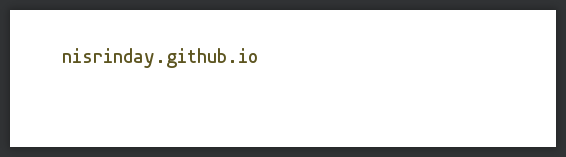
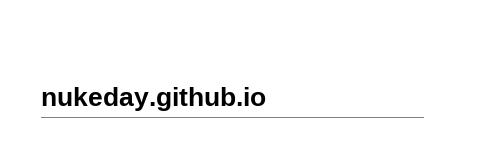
- nisrinday.github.io
+ nukeday.github.io

